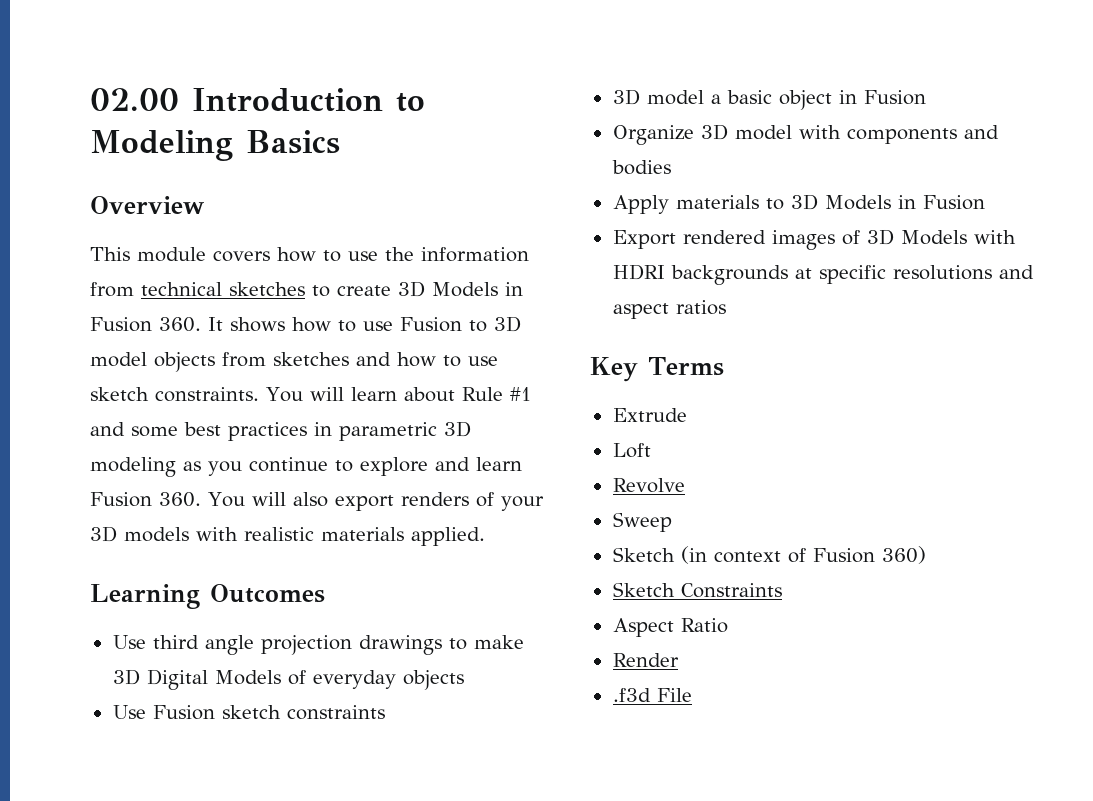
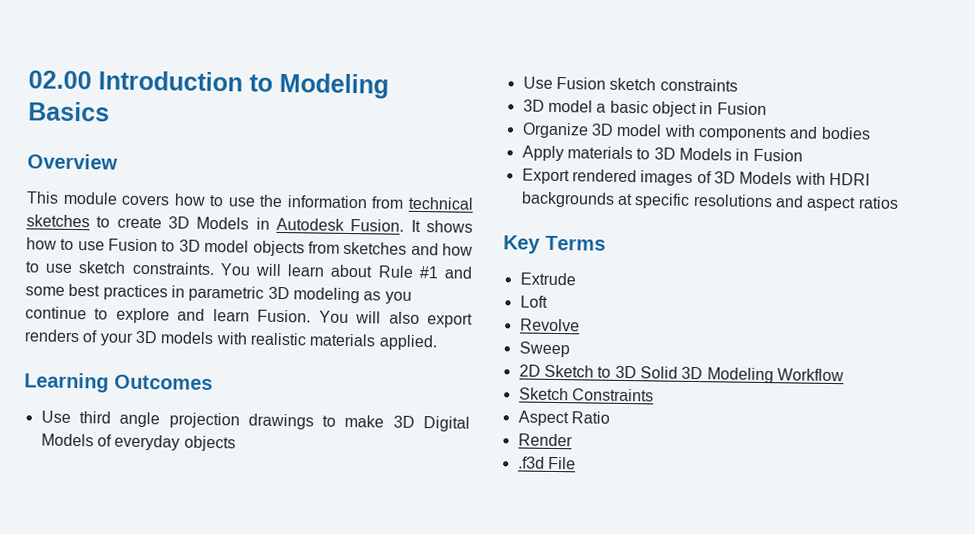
- This module covers how to use the information from technical sketches to create 3D Models in Fusion 360. It shows how to use Fusion to 3D model objects from sketches and how to use sketch constraints.
+ This module covers how to use the information from technical sketches to create 3D Models in Autodesk Fusion. It shows how to use Fusion to 3D model objects from sketches and how to use sketch constraints.
- You will learn about Rule #1 and some best practices in parametric 3D modeling as you continue to explore and learn Fusion 360. You will also export renders of your 3D models with realistic materials applied.
+ You will learn about Rule #1 and some best practices in parametric 3D modeling as you continue to explore and learn Fusion. You will also export renders of your 3D models with realistic materials applied.
- Sketch (in context of Fusion 360)
+ 2D Sketch to 3D Solid 3D Modeling Workflow

